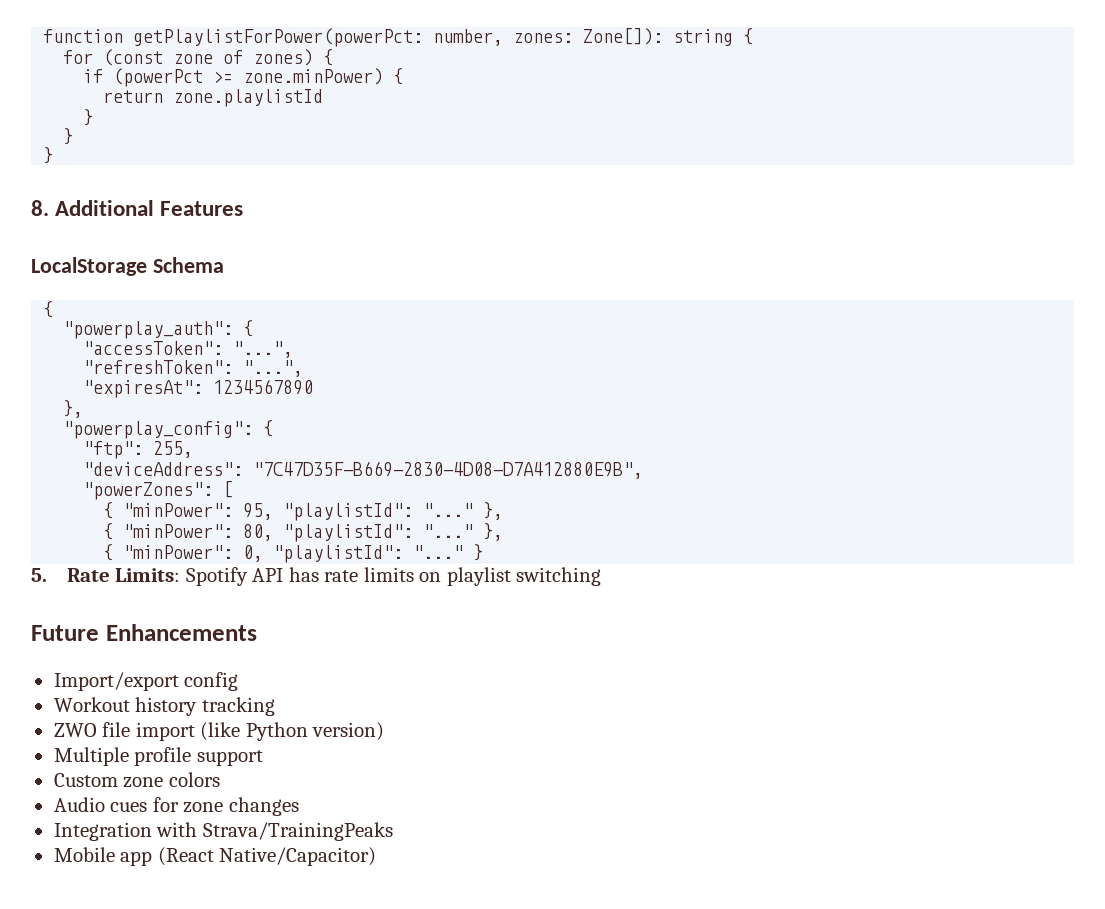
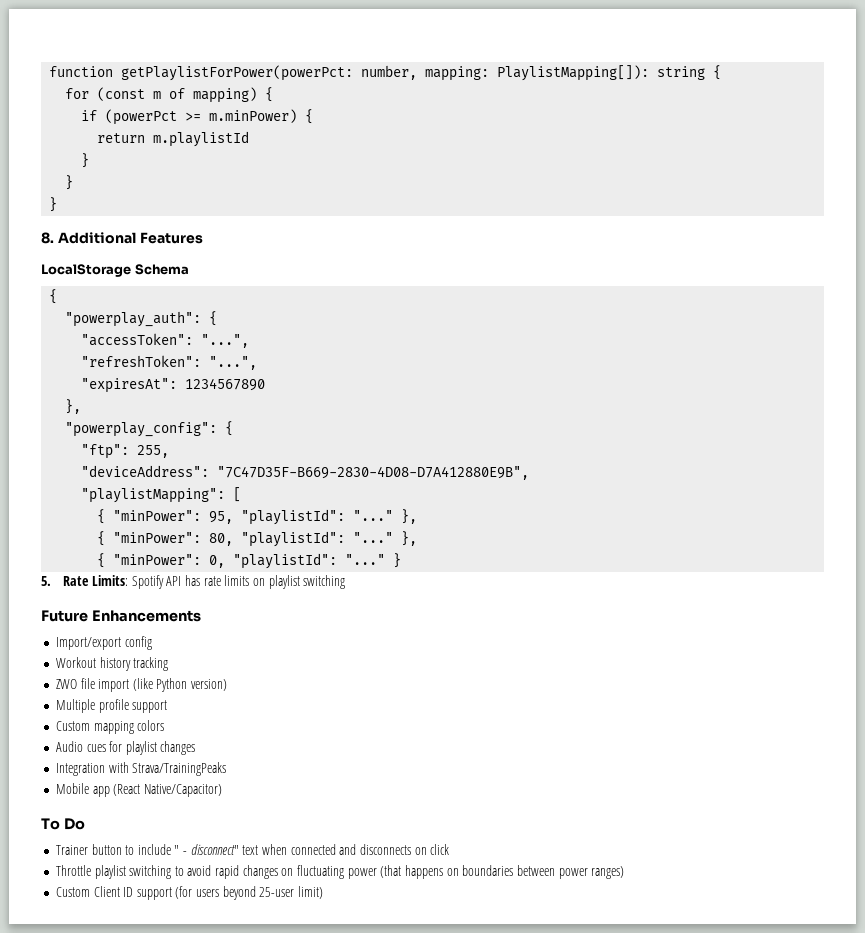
- function getPlaylistForPower(powerPct: number, zones: Zone[]): string {
+ function getPlaylistForPower(powerPct: number, mapping: PlaylistMapping[]): string {
- for (const zone of zones) {
+ for (const m of mapping) {
- if (powerPct >= zone.minPower) {
+ if (powerPct >= m.minPower) {
- return zone.playlistId
+ return m.playlistId
- "powerZones": [
+ "playlistMapping": [
- Custom zone colors
+ Custom mapping colors
- Audio cues for zone changes
+ Audio cues for playlist changes
+ To Do
+ Trainer button to include " - disconnect" text when connected and disconnects on click
+ Throttle playlist switching to avoid rapid changes on fluctuating power (that happens on boundaries between power ranges)
+ Custom Client ID support (for users beyond 25-user limit)

